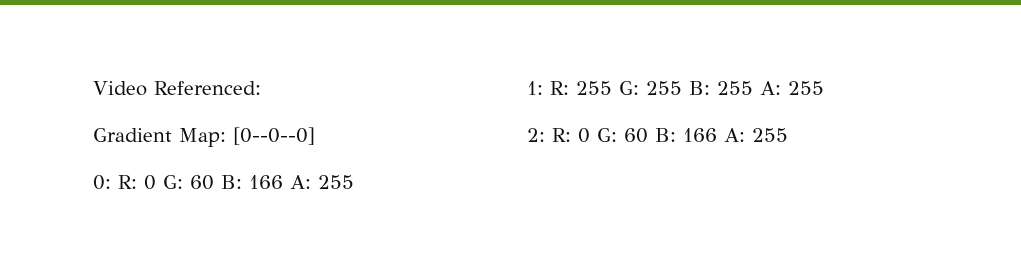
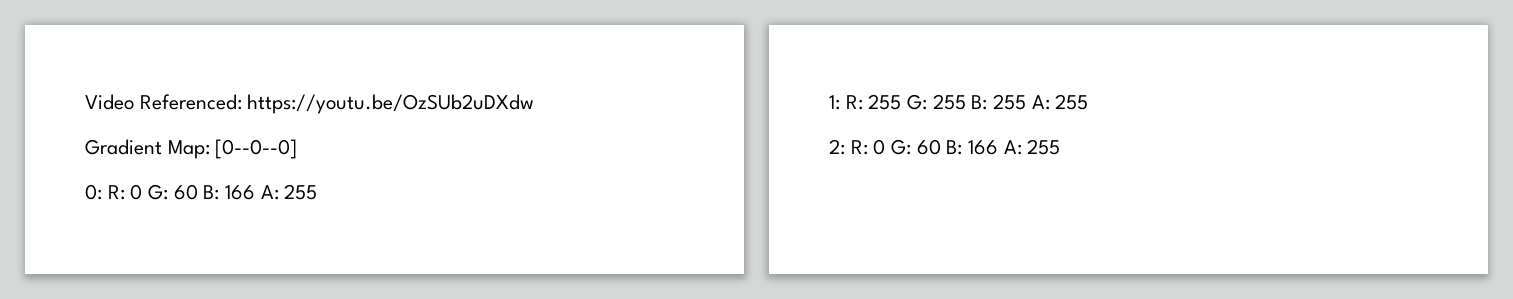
- Video Referenced:
+ Video Referenced: https://youtu.be/OzSUb2uDXdw

